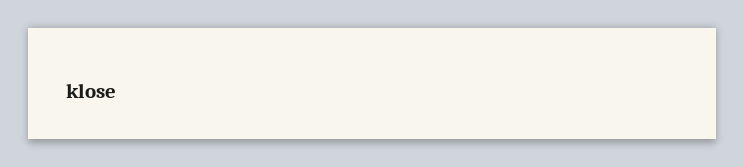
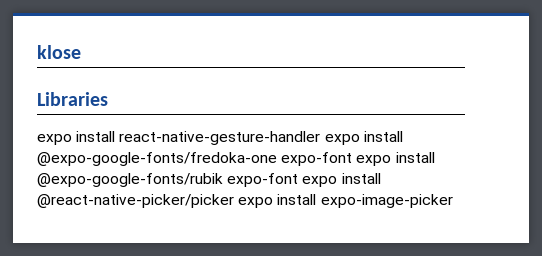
+ Libraries
+ expo install react-native-gesture-handler expo install @expo-google-fonts/fredoka-one expo-font expo install @expo-google-fonts/rubik expo-font expo install @react-native-picker/picker expo install expo-image-picker

